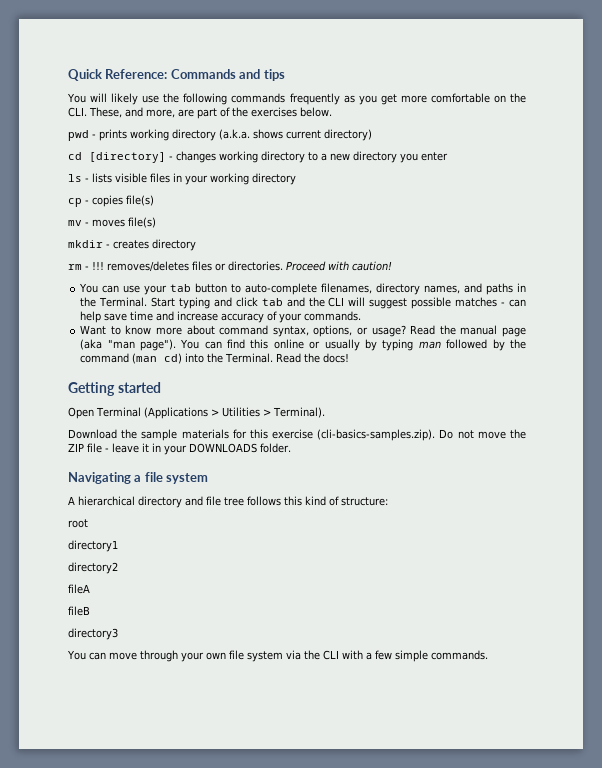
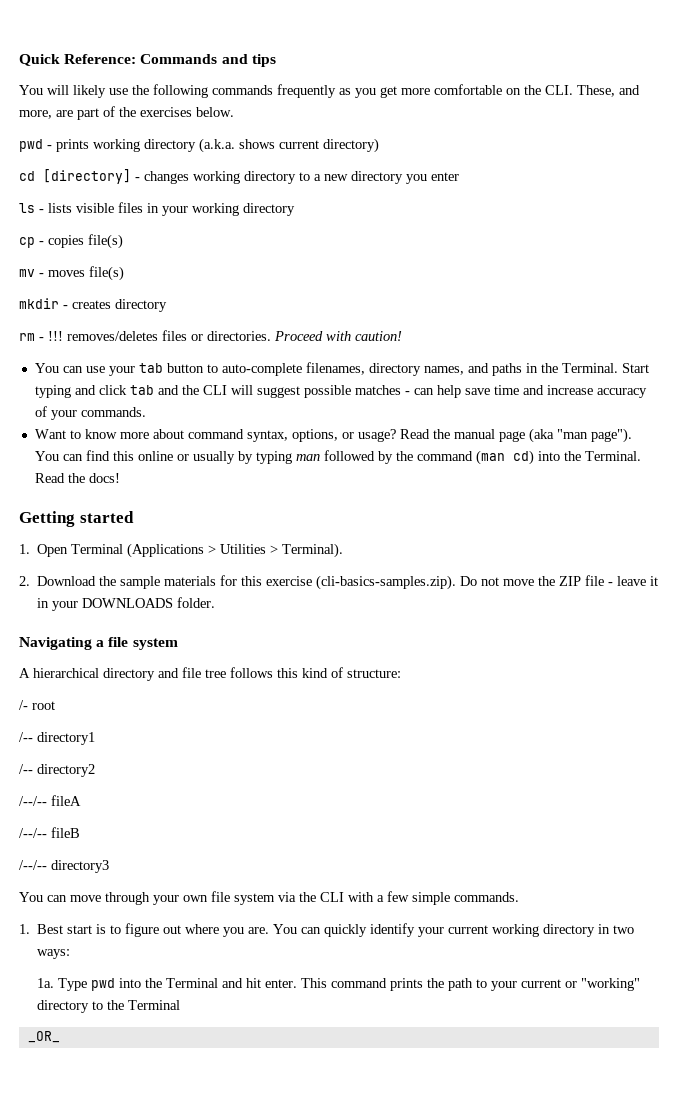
- Open Terminal (Applications > Utilities > Terminal).
+ 1. Open Terminal (Applications > Utilities > Terminal).
- Download the sample materials for this exercise (cli-basics-samples.zip). Do not move the ZIP file - leave it in your DOWNLOADS folder.
+ 2. Download the sample materials for this exercise (cli-basics-samples.zip). Do not move the ZIP file - leave it in your DOWNLOADS folder.
- root
+ /- root
- directory1
+ /-- directory1
- directory2
+ /-- directory2
- fileA
+ /--/-- fileA
- fileB
+ /--/-- fileB
- directory3
+ /--/-- directory3
+ 1. Best start is to figure out where you are. You can quickly identify your current working directory in two ways:
+ 1a. Type pwd into the Terminal and hit enter. This command prints the path to your current or "working" directory to the Terminal
+ _OR_

